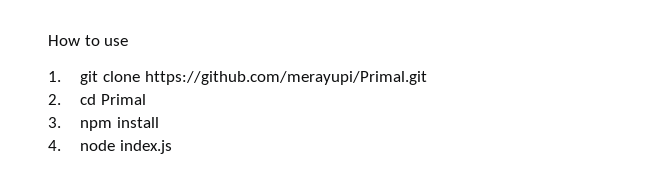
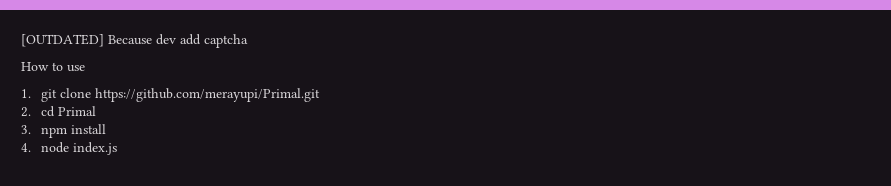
+ [OUTDATED] Because dev add captcha

